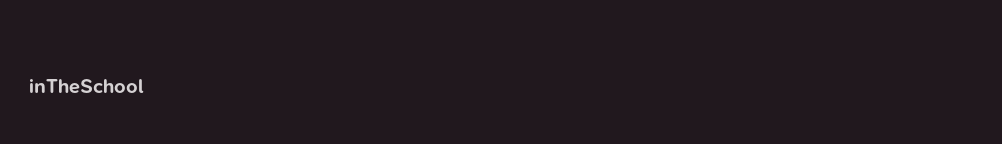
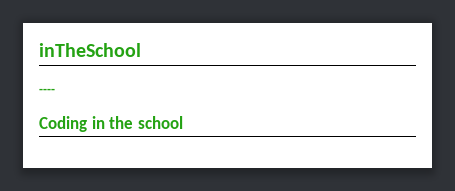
+ ----
+ Coding in the school

